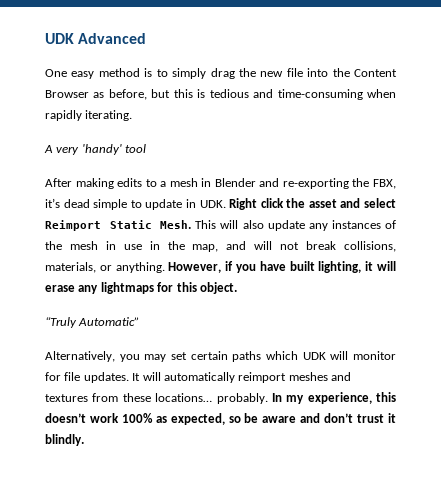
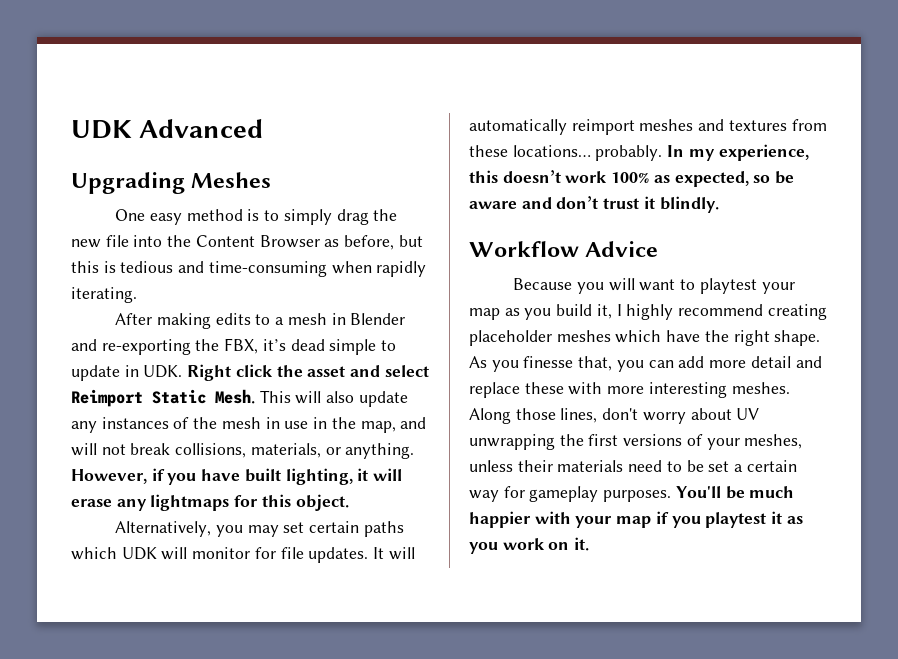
+ Upgrading Meshes
- A very 'handy' tool
- “Truly Automatic”
+ Workflow Advice
+ Because you will want to playtest your map as you build it, I highly recommend creating placeholder meshes which have the right shape. As you finesse that, you can add more detail and replace these with more interesting meshes. Along those lines, don't worry about UV unwrapping the first versions of your meshes, unless their materials need to be set a certain way for gameplay purposes. You'll be much happier with your map if you playtest it as you work on it.

